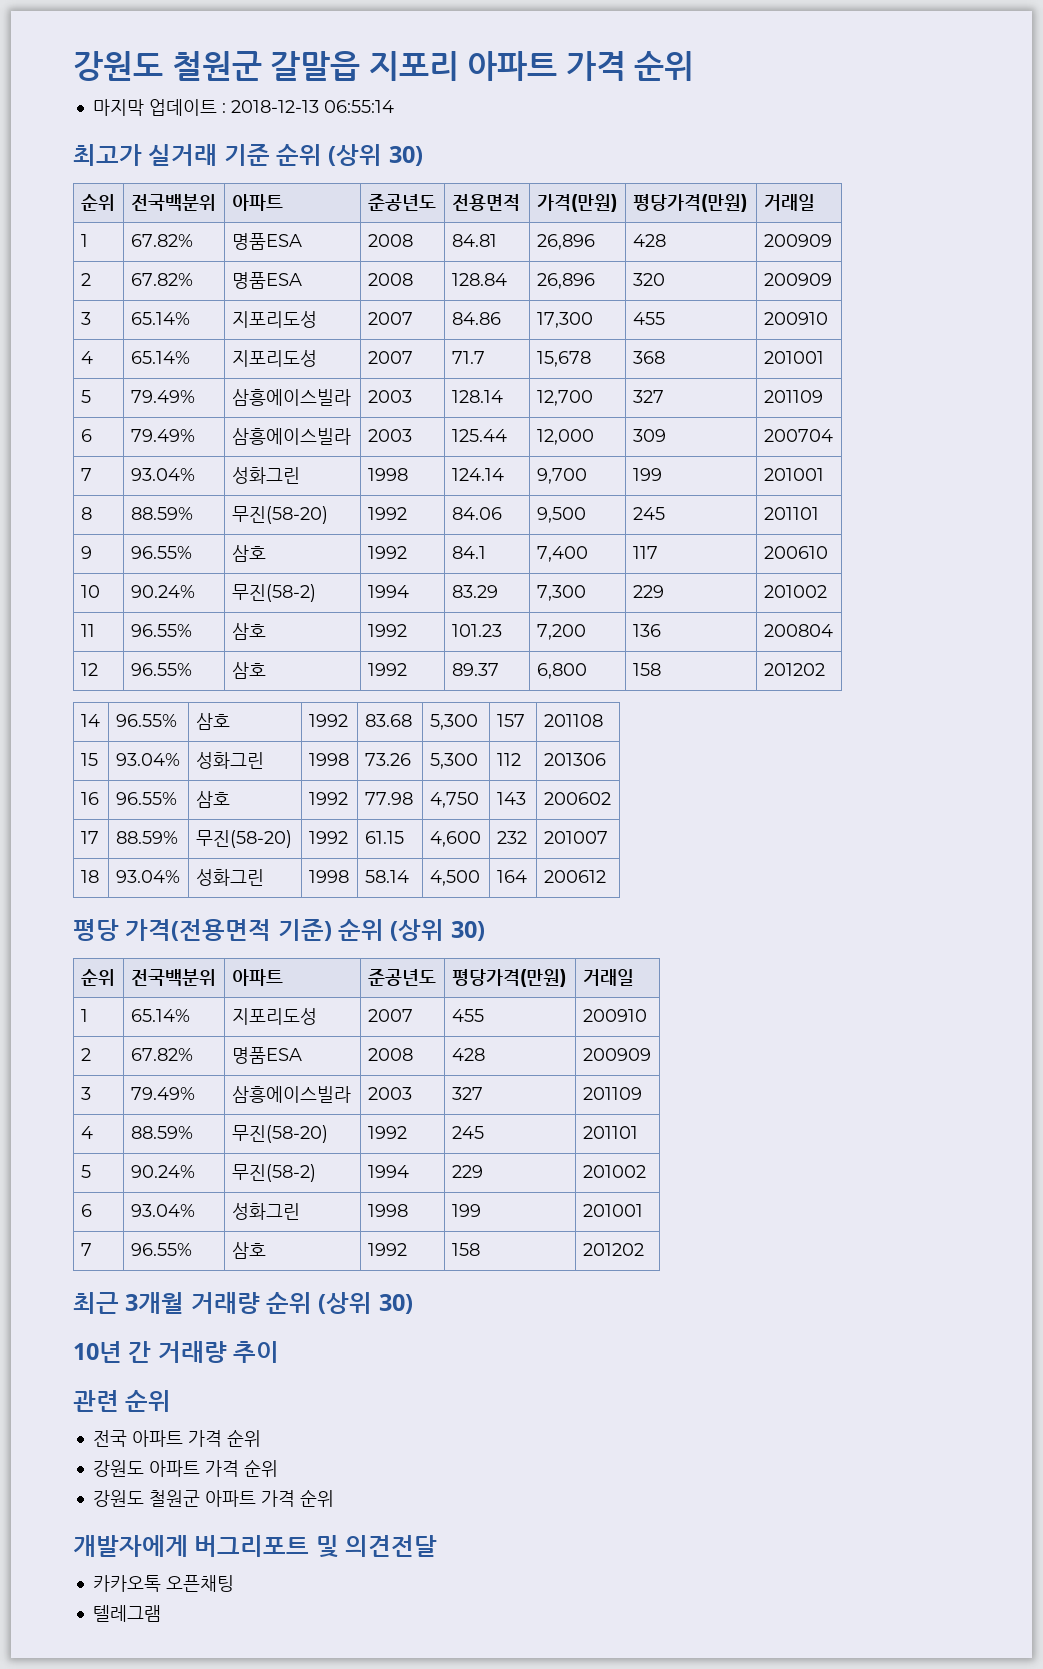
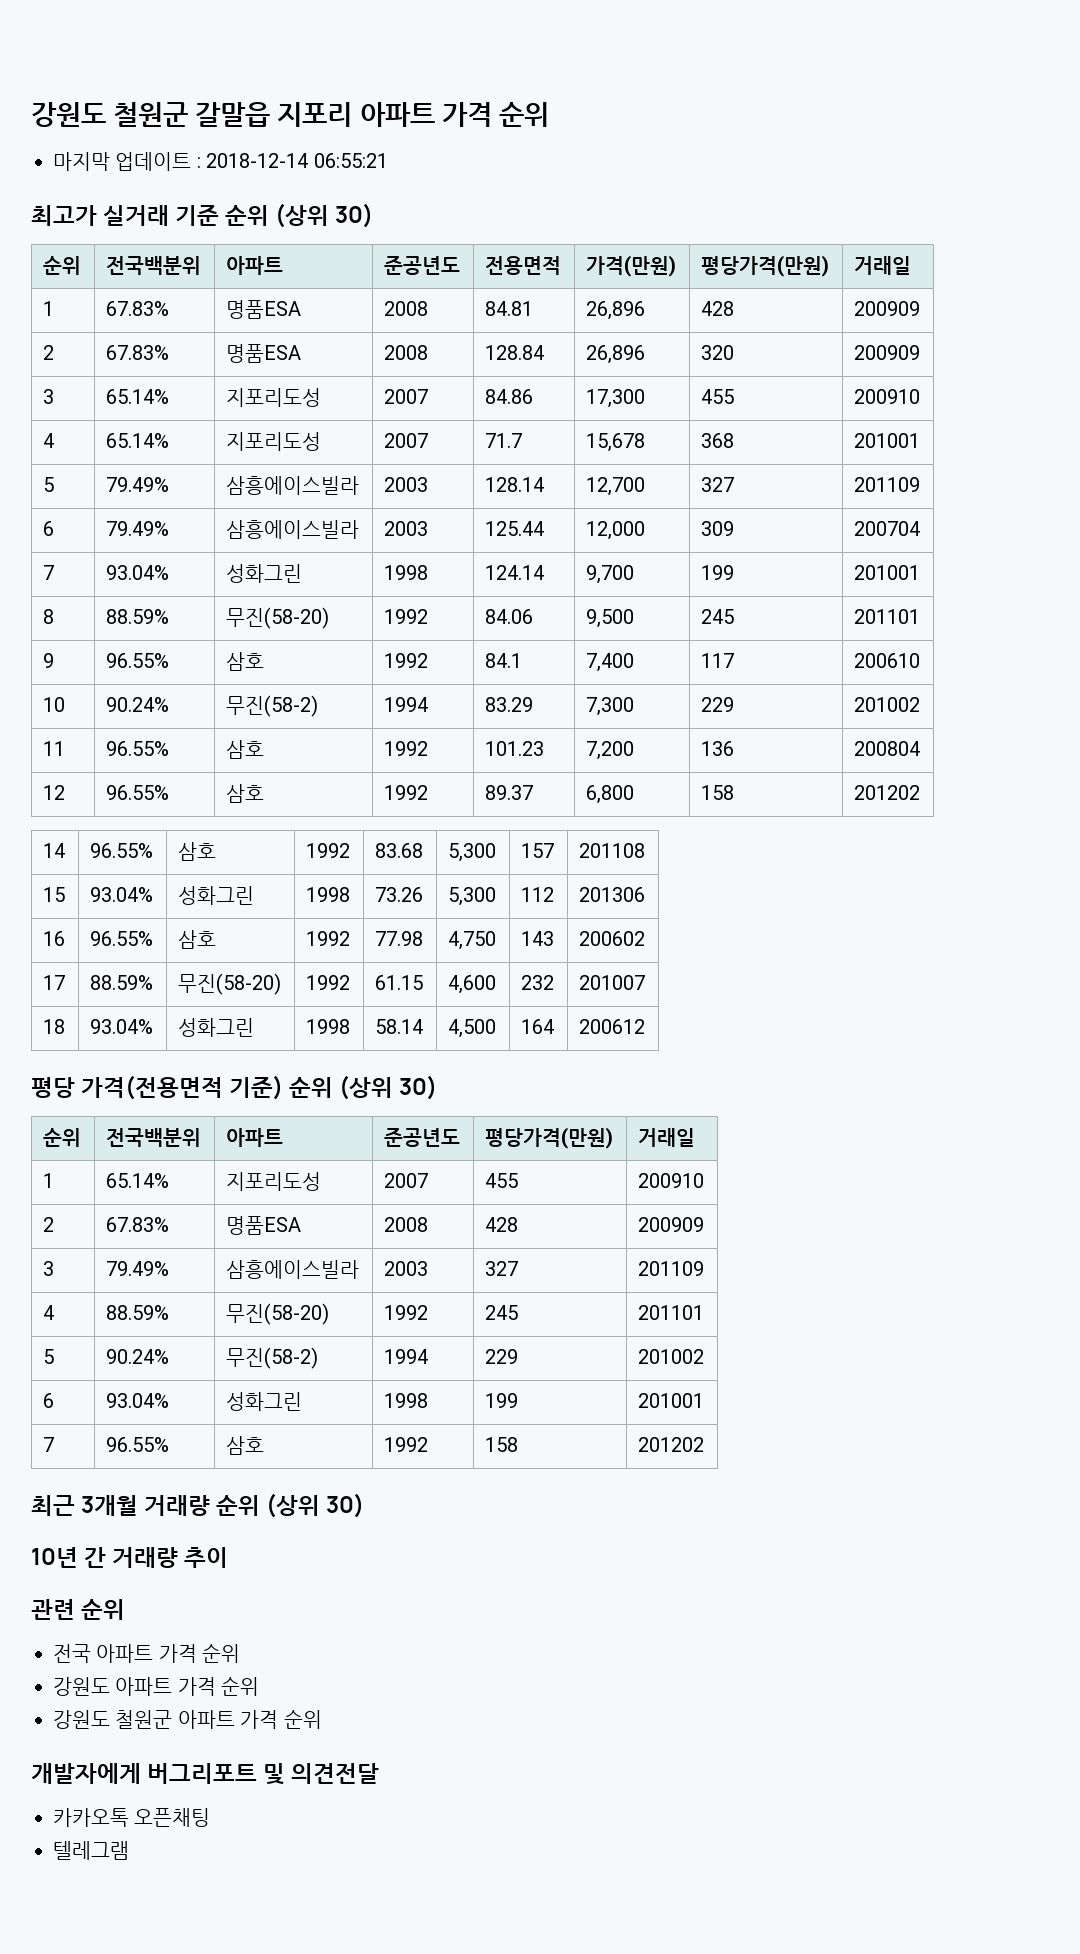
- 마지막 업데이트 : 2018-12-13 06:55:14
+ 마지막 업데이트 : 2018-12-14 06:55:21
- 1 | 67.82% | 명품ESA | 2008 | 84.81 | 26,896 | 428 | 200909
+ 1 | 67.83% | 명품ESA | 2008 | 84.81 | 26,896 | 428 | 200909
- 2 | 67.82% | 명품ESA | 2008 | 128.84 | 26,896 | 320 | 200909
+ 2 | 67.83% | 명품ESA | 2008 | 128.84 | 26,896 | 320 | 200909
- 2 | 67.82% | 명품ESA | 2008 | 428 | 200909
+ 2 | 67.83% | 명품ESA | 2008 | 428 | 200909

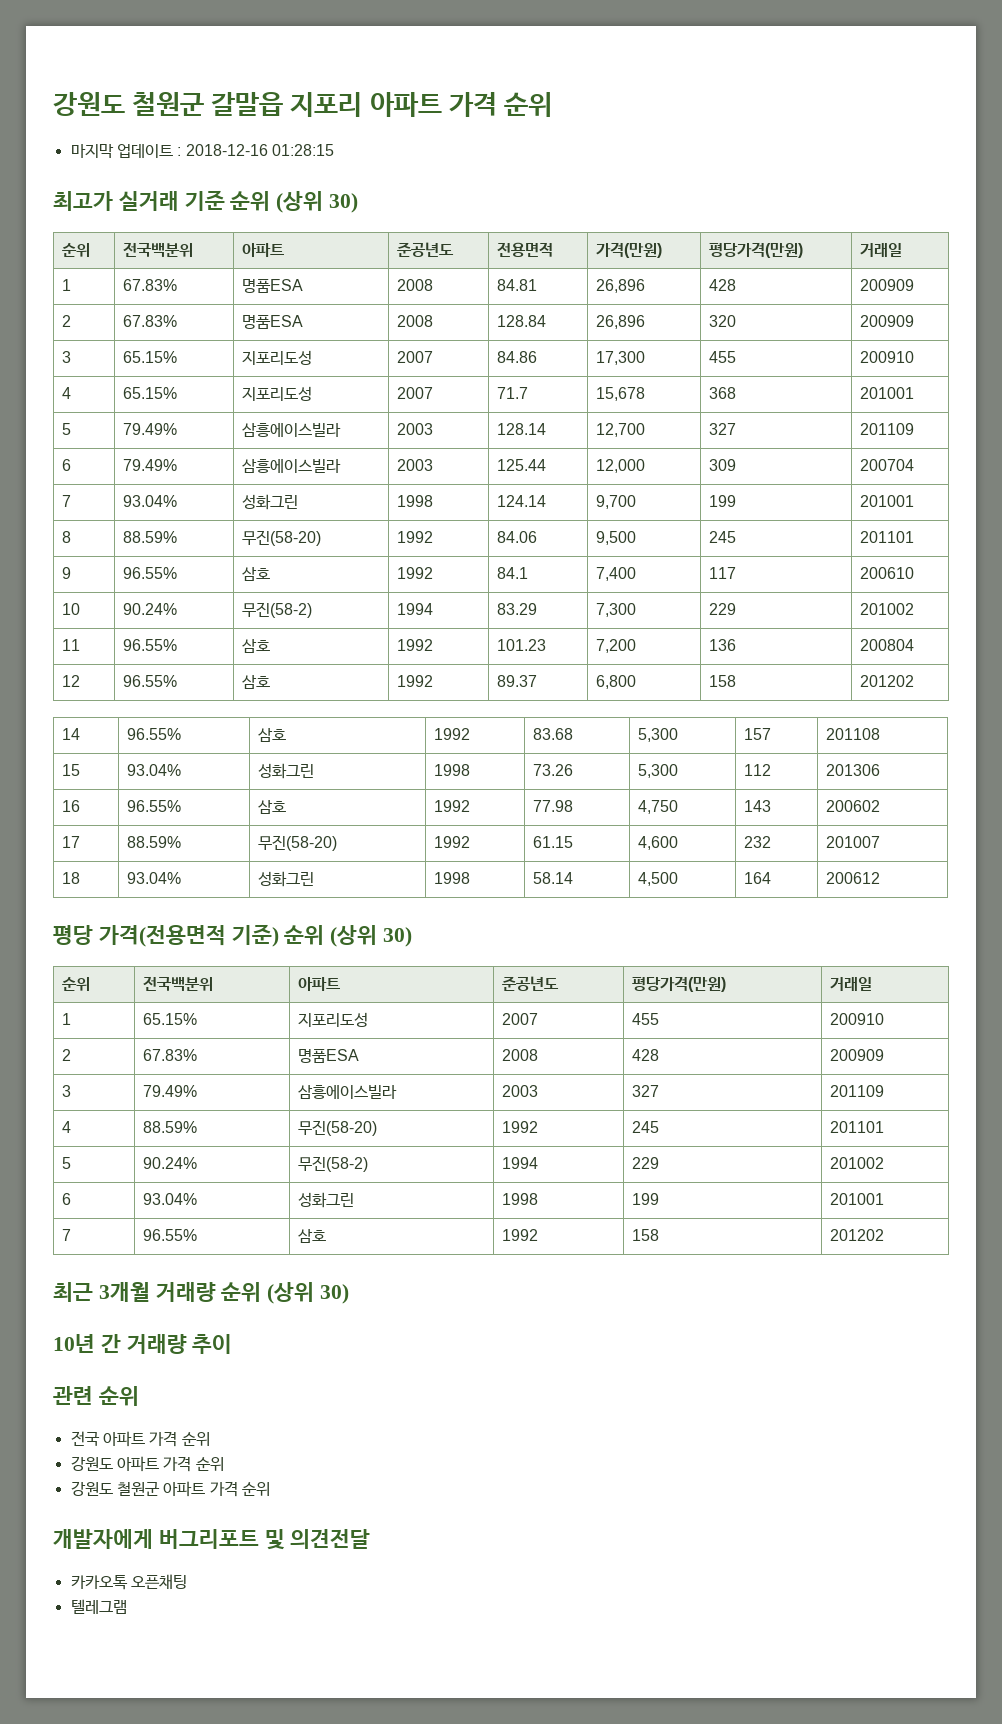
- 마지막 업데이트 : 2018-12-14 06:55:21
+ 마지막 업데이트 : 2018-12-16 01:28:15
- 3 | 65.14% | 지포리도성 | 2007 | 84.86 | 17,300 | 455 | 200910
+ 3 | 65.15% | 지포리도성 | 2007 | 84.86 | 17,300 | 455 | 200910
- 4 | 65.14% | 지포리도성 | 2007 | 71.7 | 15,678 | 368 | 201001
+ 4 | 65.15% | 지포리도성 | 2007 | 71.7 | 15,678 | 368 | 201001
- 1 | 65.14% | 지포리도성 | 2007 | 455 | 200910
+ 1 | 65.15% | 지포리도성 | 2007 | 455 | 200910

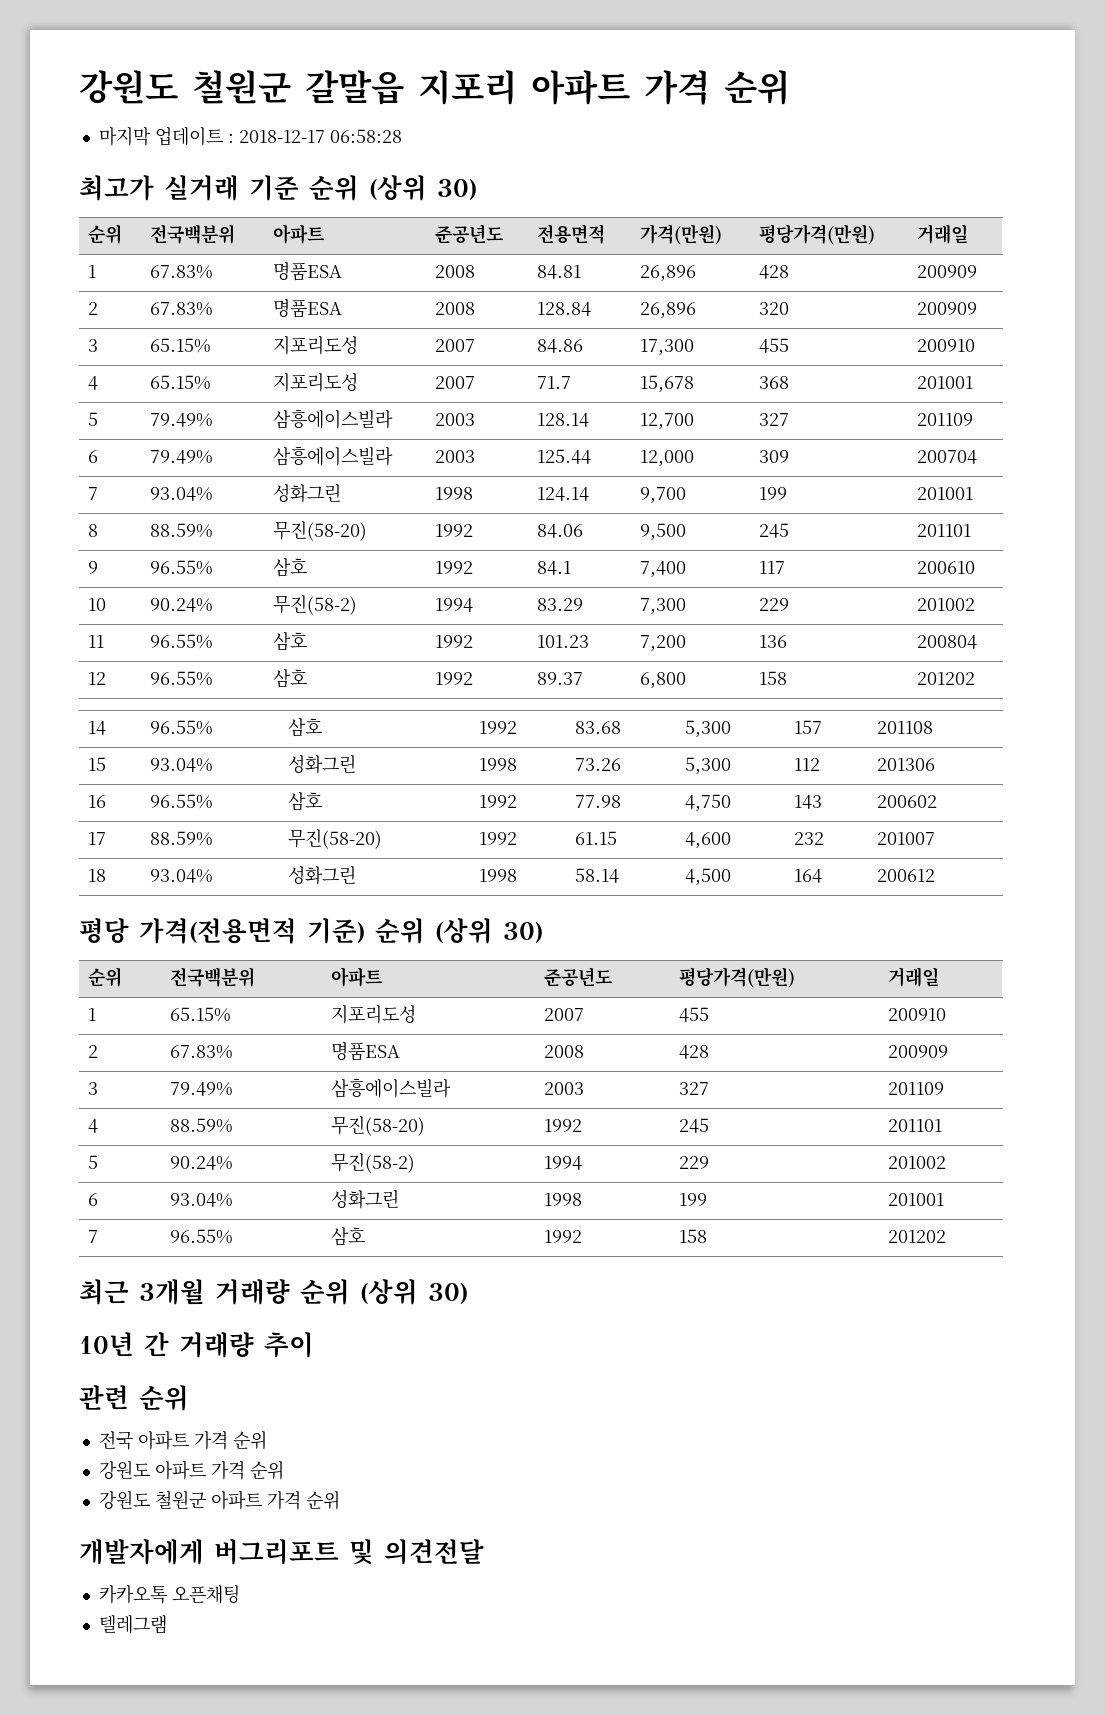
- 마지막 업데이트 : 2018-12-16 01:28:15
+ 마지막 업데이트 : 2018-12-17 06:58:28

